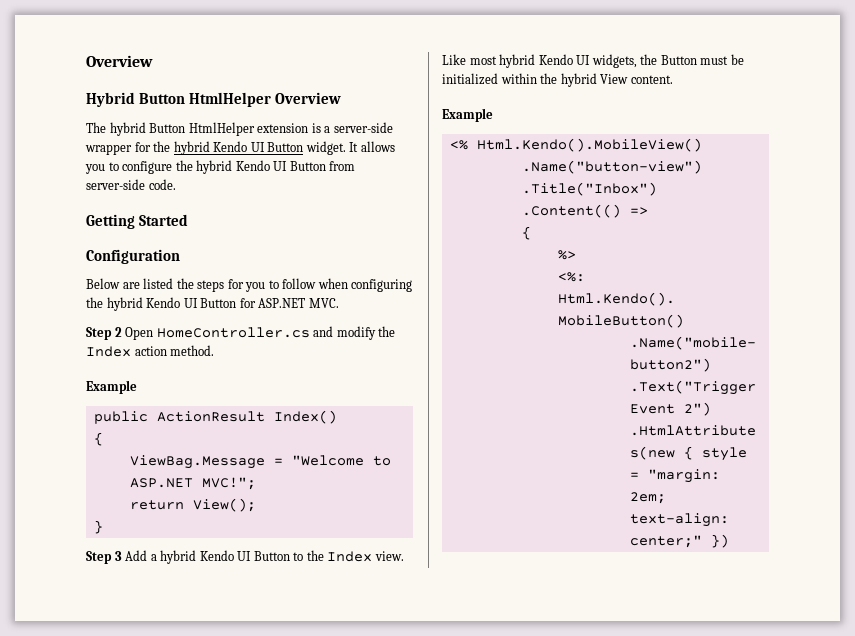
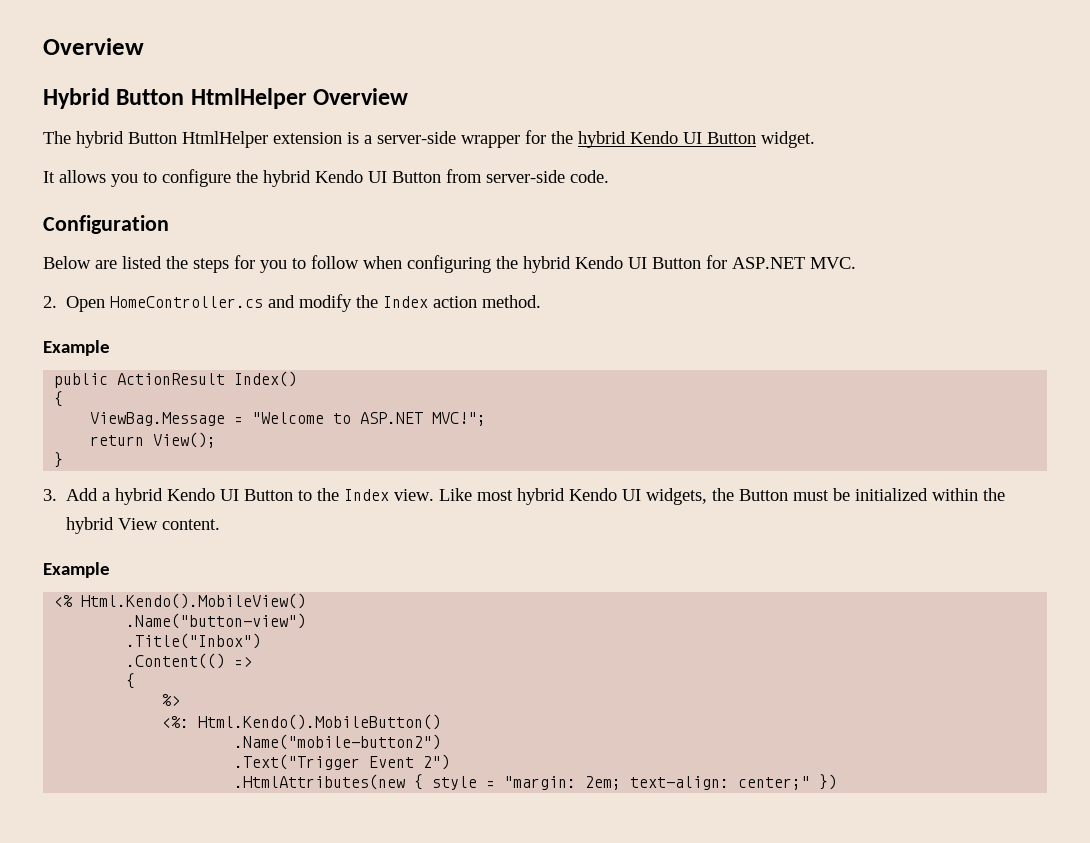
- The hybrid Button HtmlHelper extension is a server-side wrapper for the hybrid Kendo UI Button widget. It allows you to configure the hybrid Kendo UI Button from server-side code.
+ The hybrid Button HtmlHelper extension is a server-side wrapper for the hybrid Kendo UI Button widget.
+ It allows you to configure the hybrid Kendo UI Button from server-side code.
- Getting Started
- Step 2 Open HomeController.cs and modify the Index action method.
+ 2. Open HomeController.cs and modify the Index action method.
- Step 3 Add a hybrid Kendo UI Button to the Index view.
+ 3. Add a hybrid Kendo UI Button to the Index view.

